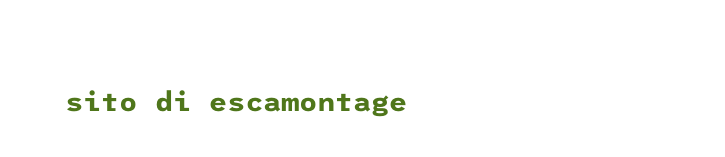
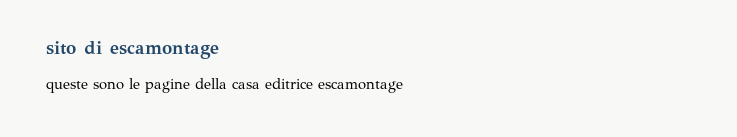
+ queste sono le pagine della casa editrice escamontage

